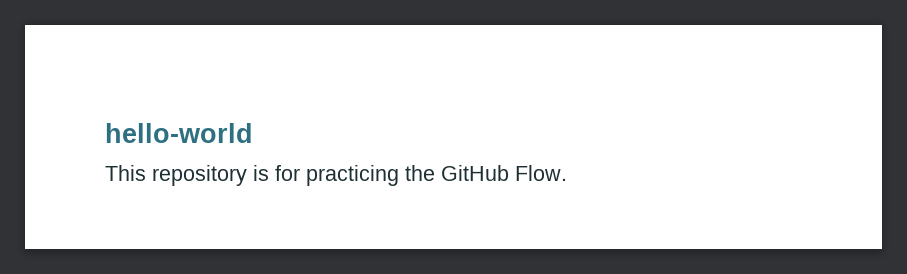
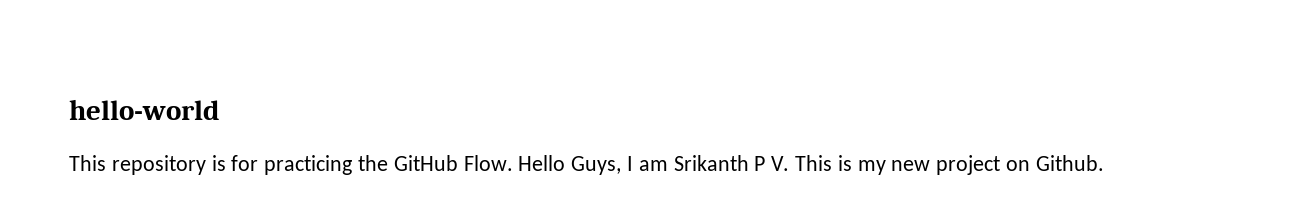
+ Hello Guys, I am Srikanth P V. This is my new project on Github.

